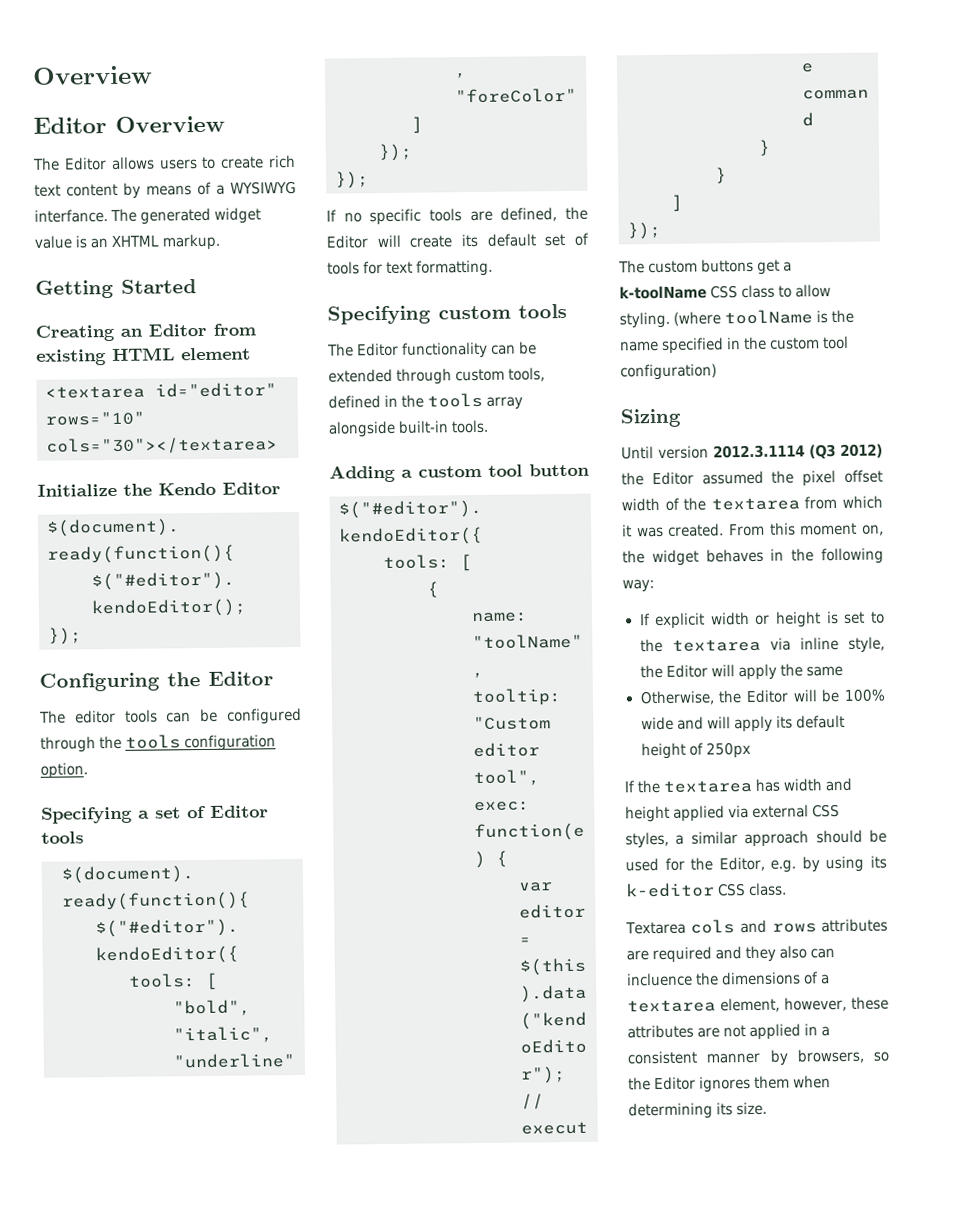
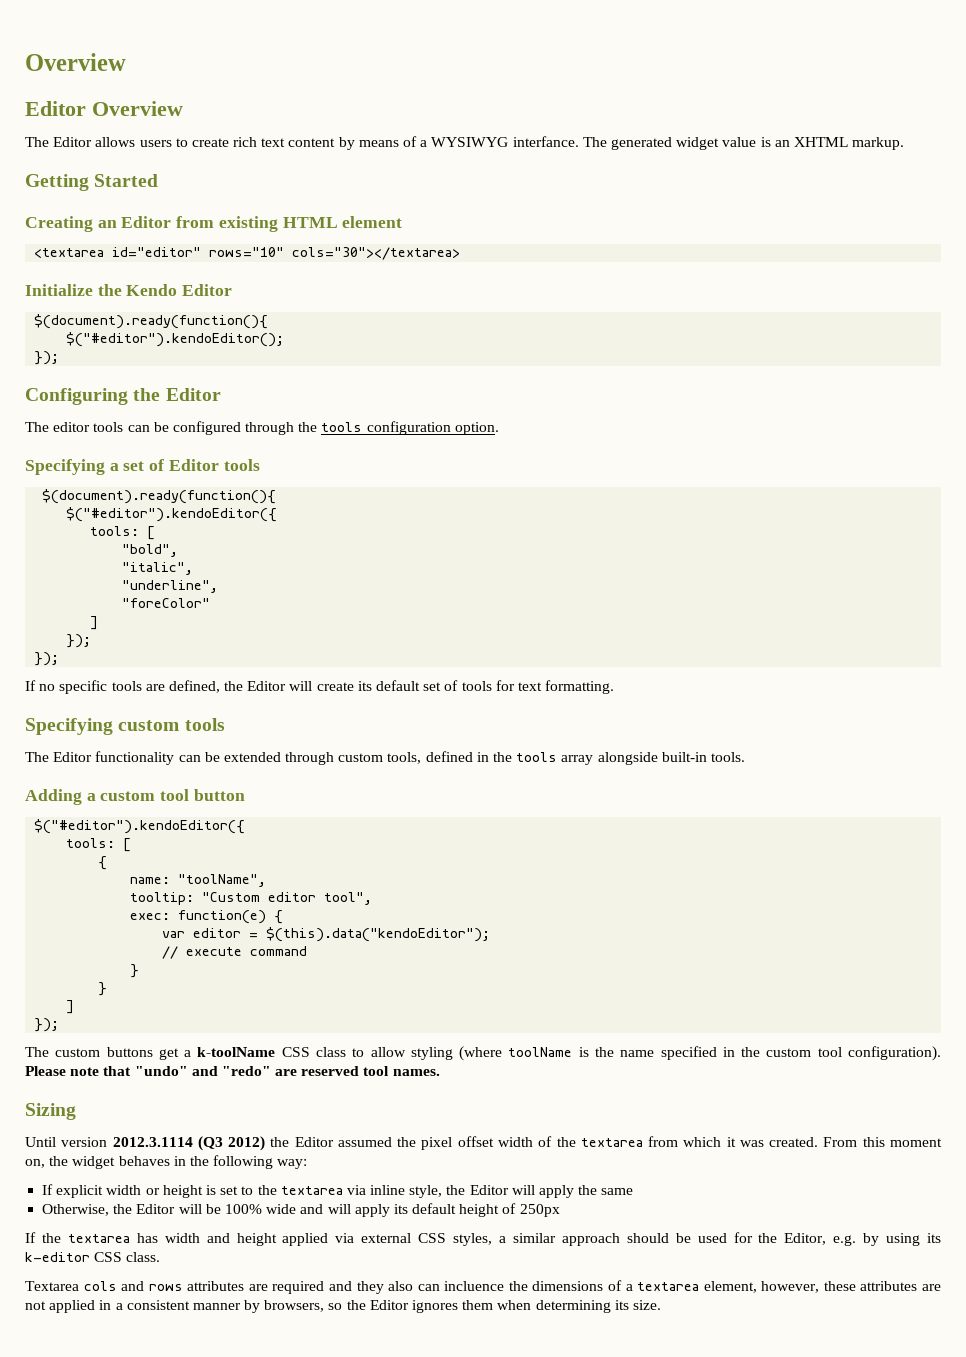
- The custom buttons get a k-toolName CSS class to allow styling. (where toolName is the name specified in the custom tool configuration)
+ The custom buttons get a k-toolName CSS class to allow styling (where toolName is the name specified in the custom tool configuration). Please note that "undo" and "redo" are reserved tool names.

